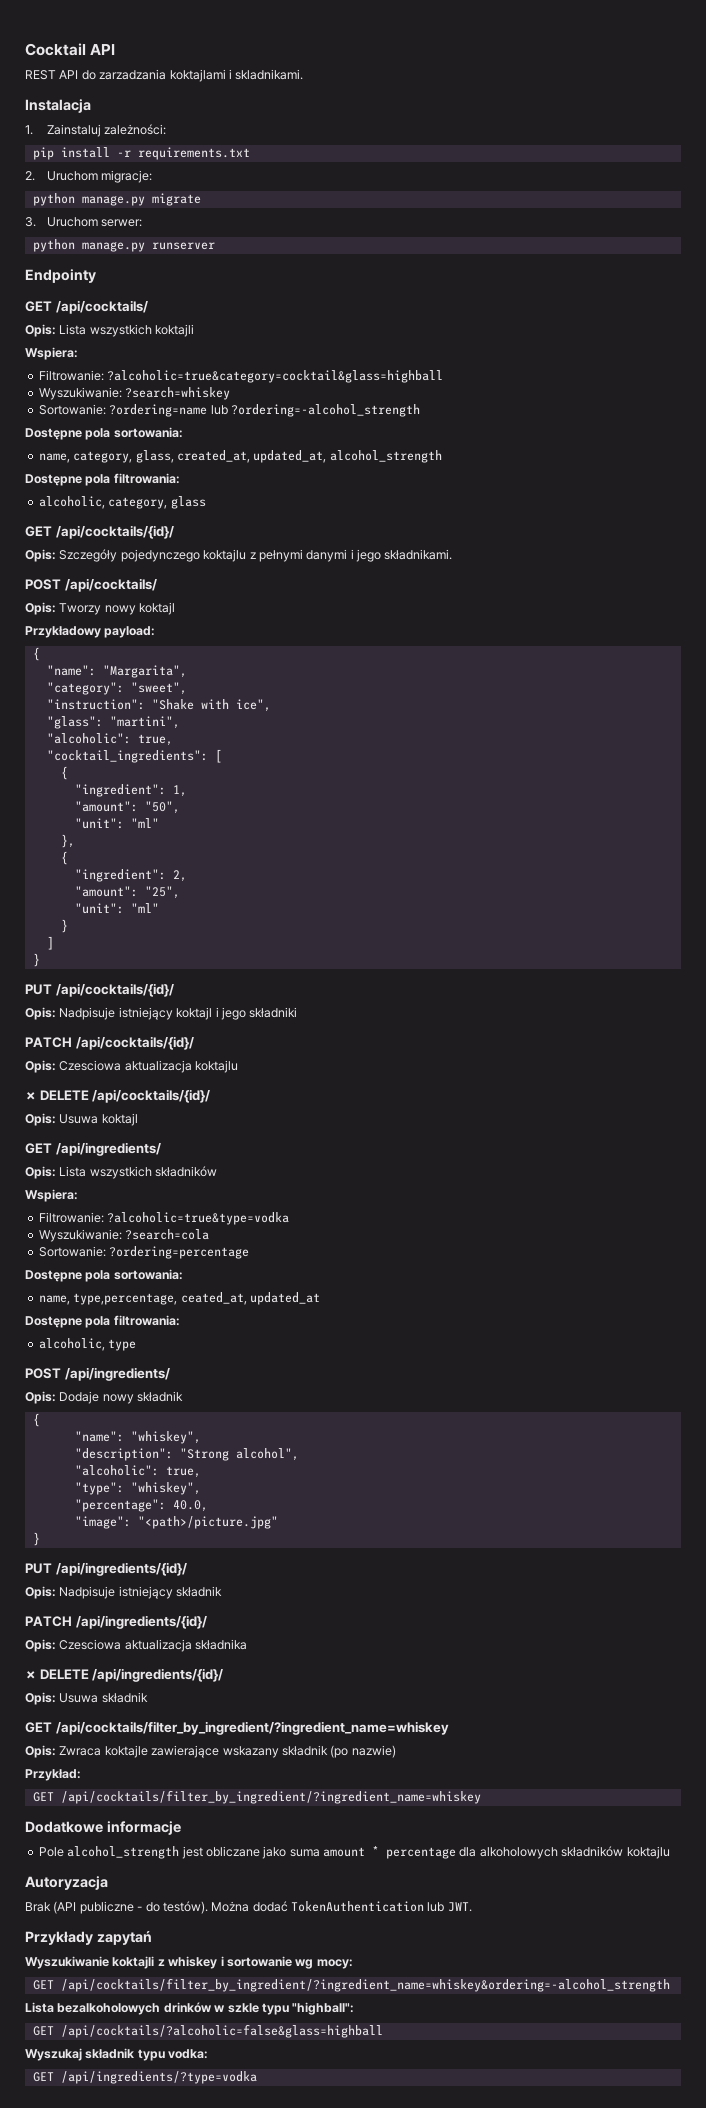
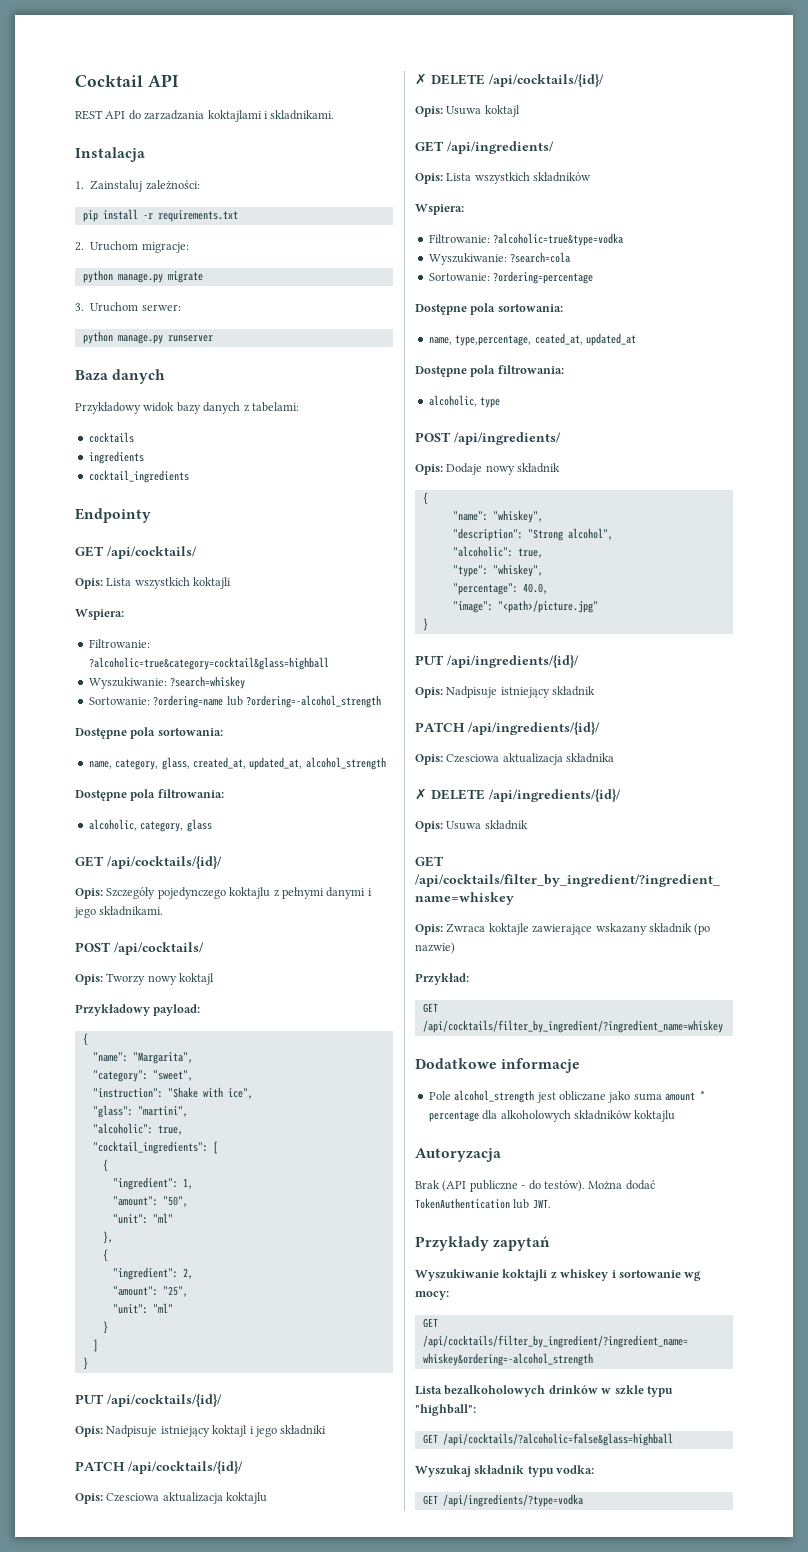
+ Baza danych
+ Przykładowy widok bazy danych z tabelami:
+ cocktails
+ ingredients
+ cocktail_ingredients

